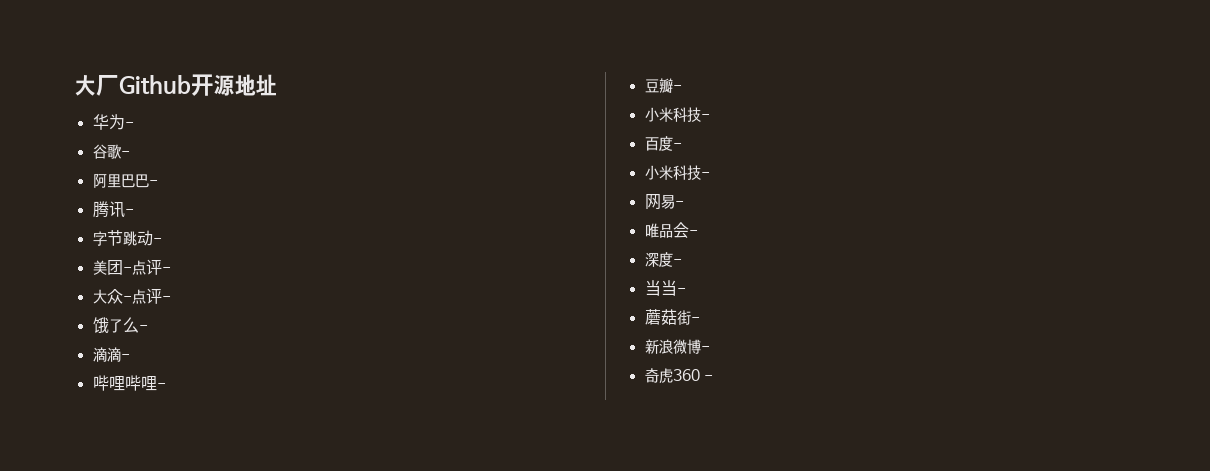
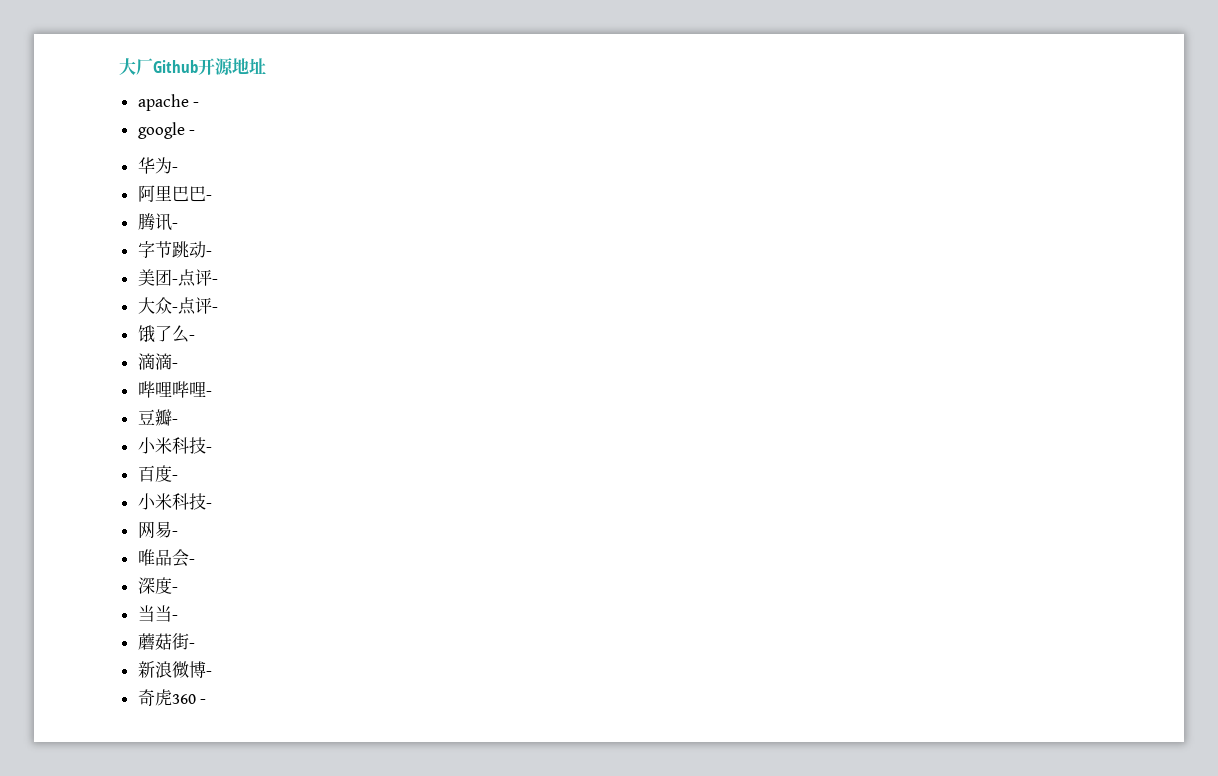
+ apache -
+ google -
- 谷歌-

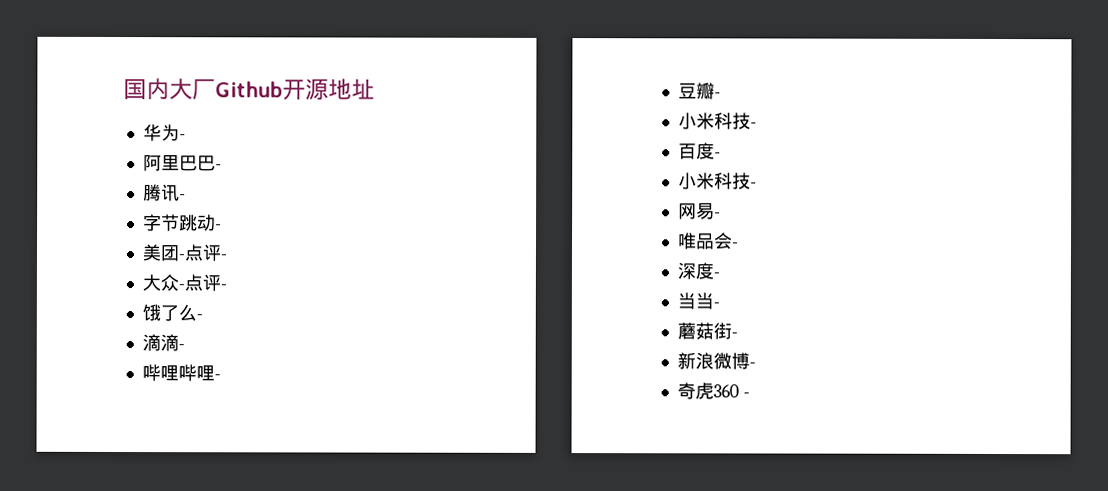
- 大厂Github开源地址
+ 国内大厂Github开源地址
- apache -
- google -

